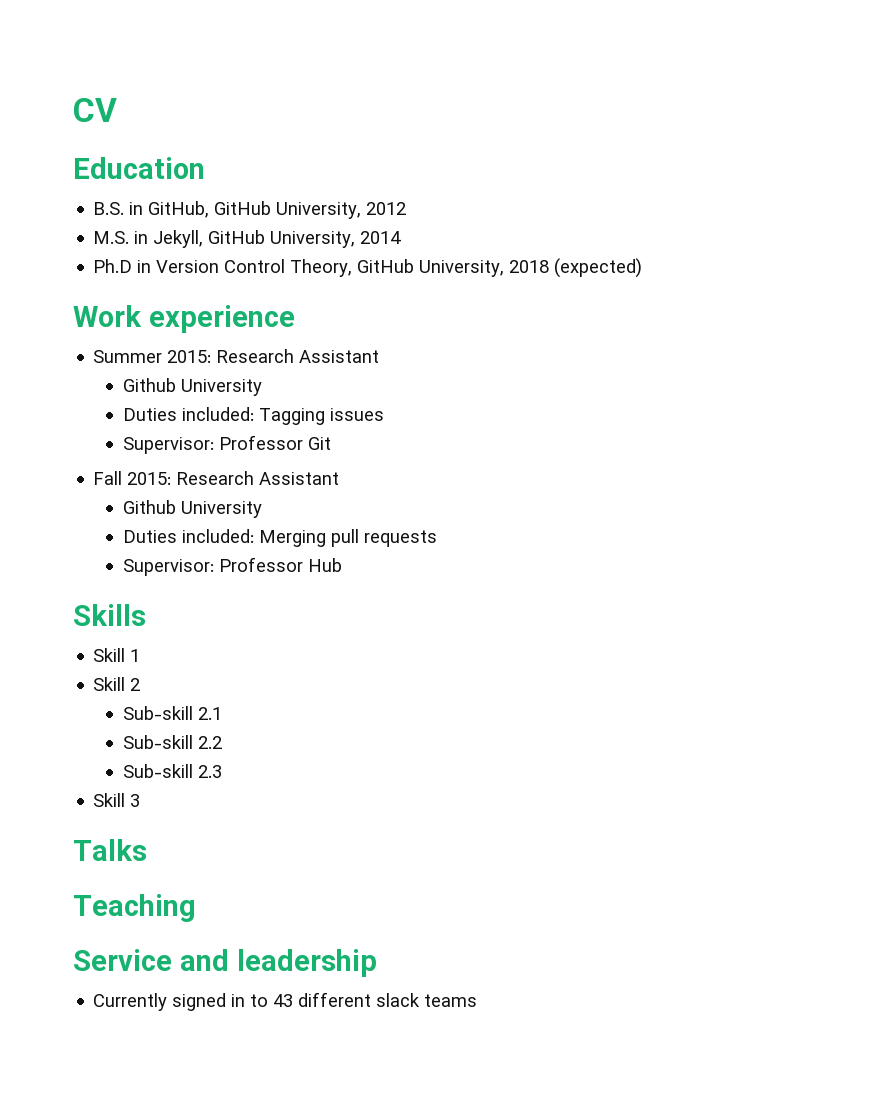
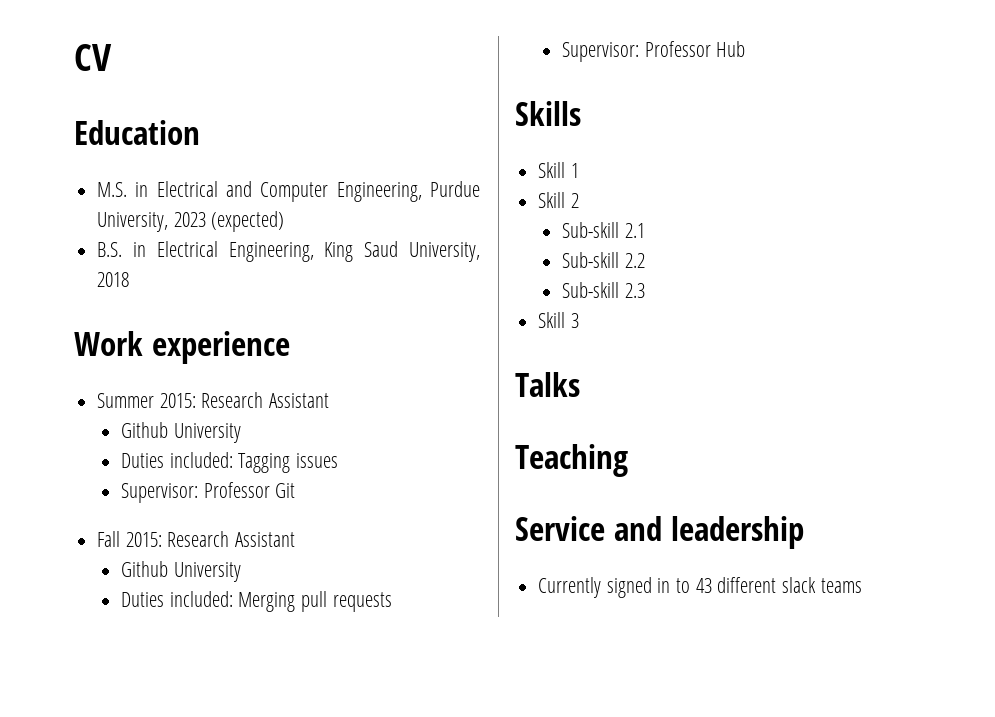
- B.S. in GitHub, GitHub University, 2012
- M.S. in Jekyll, GitHub University, 2014
- Ph.D in Version Control Theory, GitHub University, 2018 (expected)
+ M.S. in Electrical and Computer Engineering, Purdue University, 2023 (expected)
+ B.S. in Electrical Engineering, King Saud University, 2018

